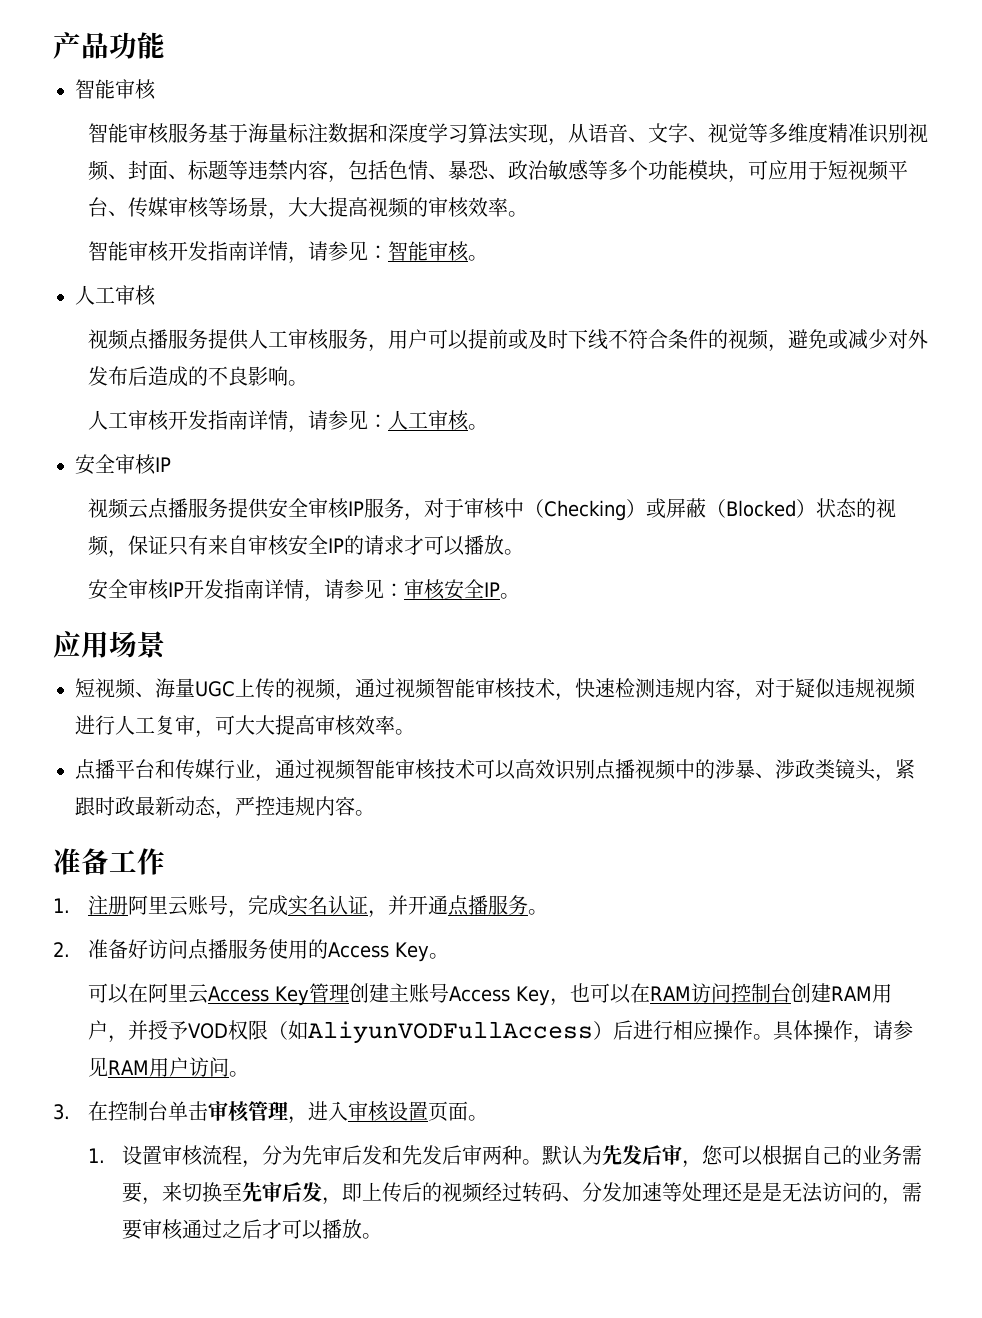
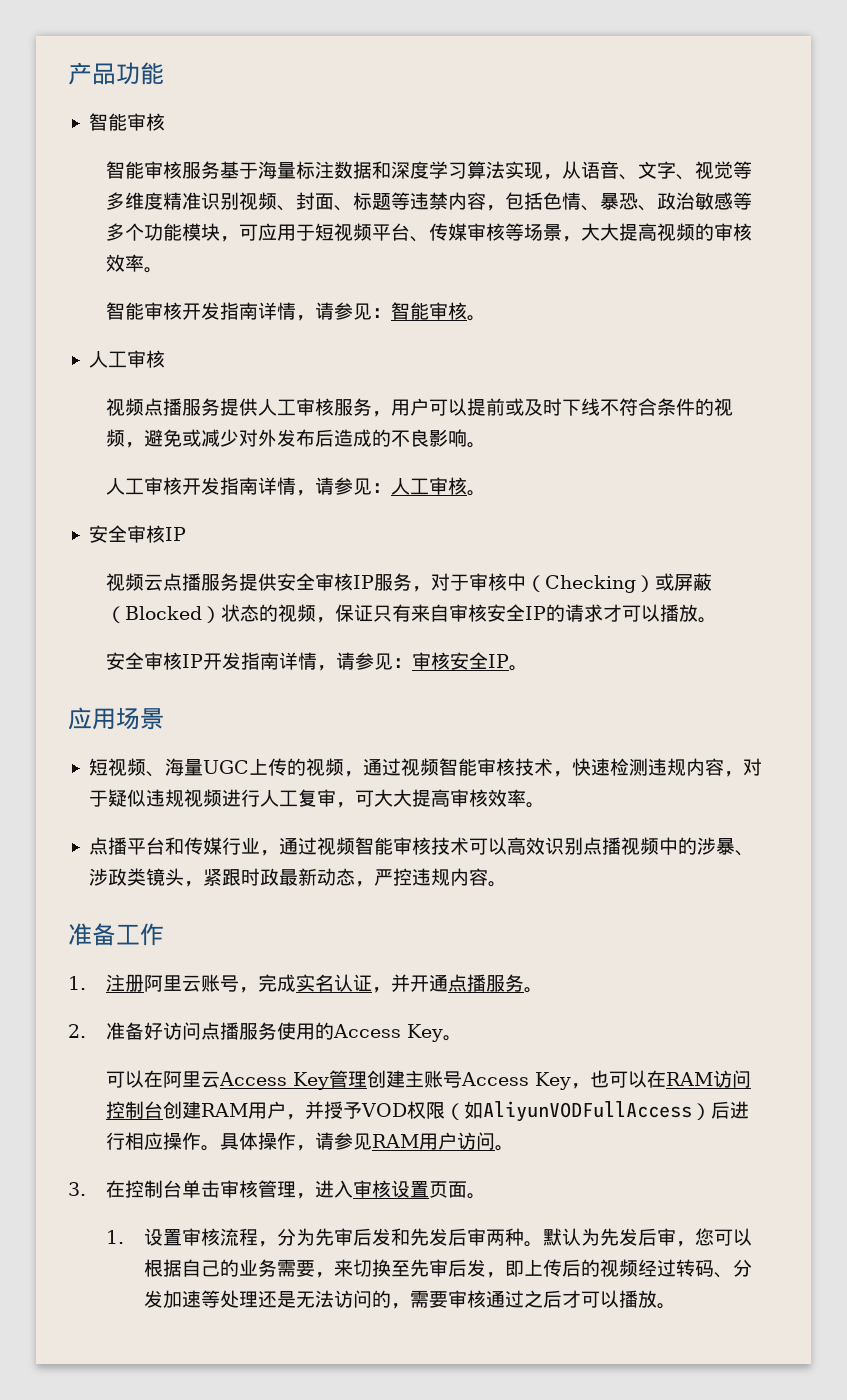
- 默认为先发后审，您可以根据自己的业务需要，来切换至先审后发，即上传后的视频经过转码、分发加速等处理还是是无法访问的，需要审核通过之后才可以播放。
+ 默认为先发后审，您可以根据自己的业务需要，来切换至先审后发，即上传后的视频经过转码、分发加速等处理还是无法访问的，需要审核通过之后才可以播放。

